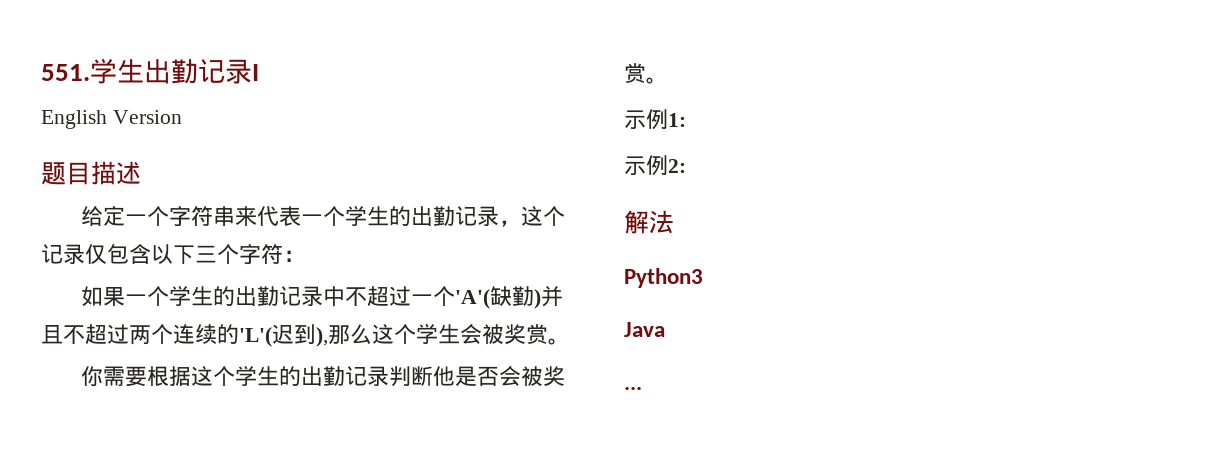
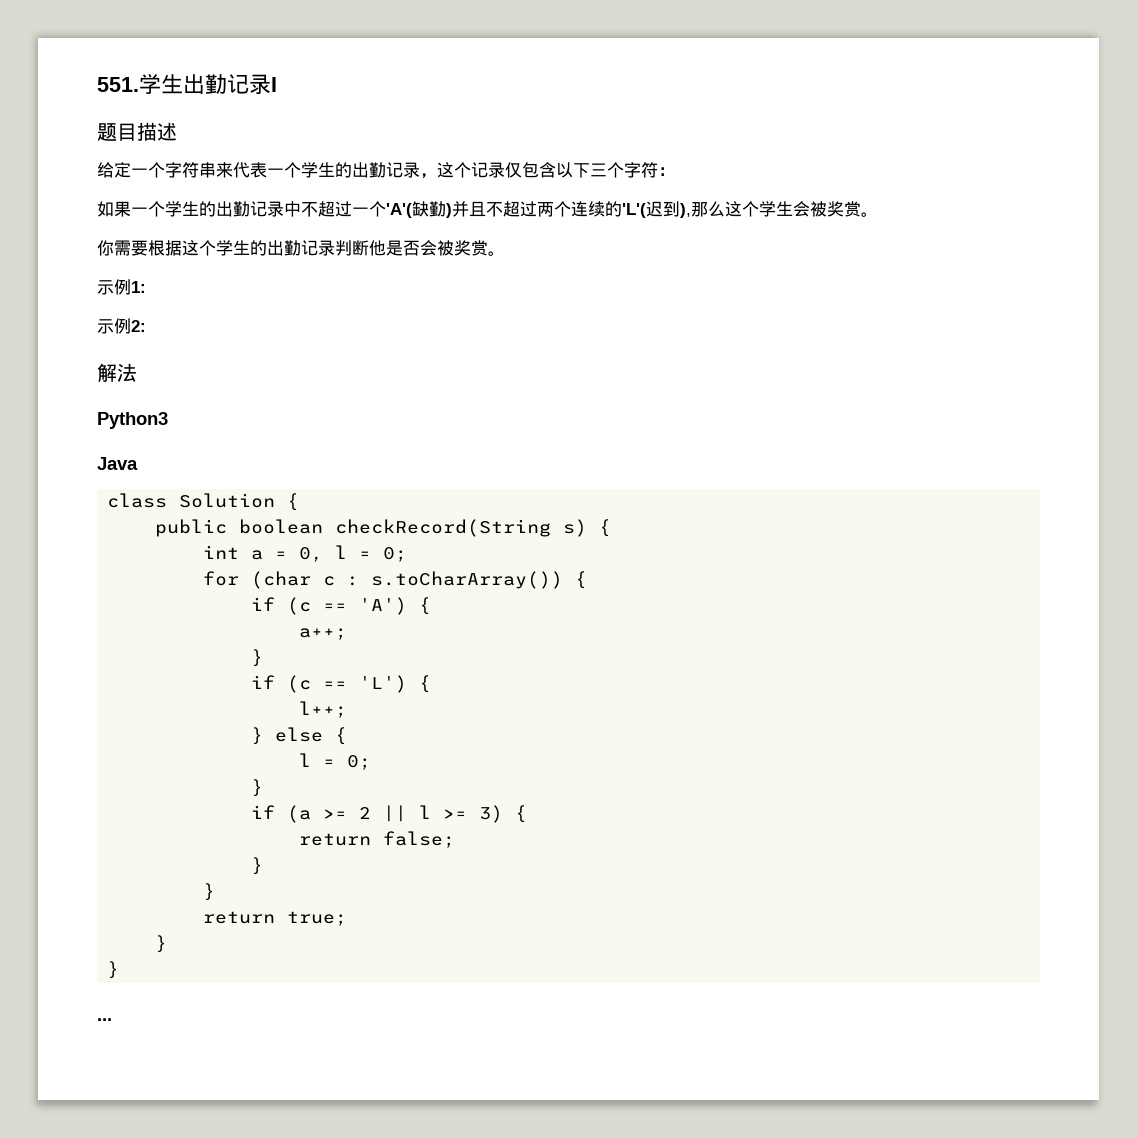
- English Version
+ class Solution {
+ public boolean checkRecord(String s) {
+ int a = 0, l = 0;
+ for (char c : s.toCharArray()) {
+ if (c == 'A') {
+ a++;
+ }
+ if (c == 'L') {
+ l++;
+ } else {
+ l = 0;
+ }
+ if (a >= 2 || l >= 3) {
+ return false;
+ }
+ }
+ return true;
+ }
+ }

